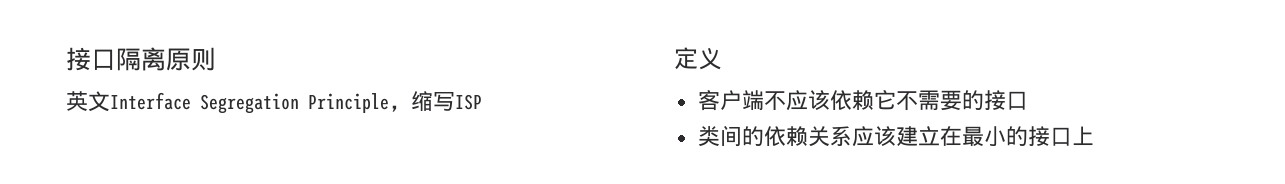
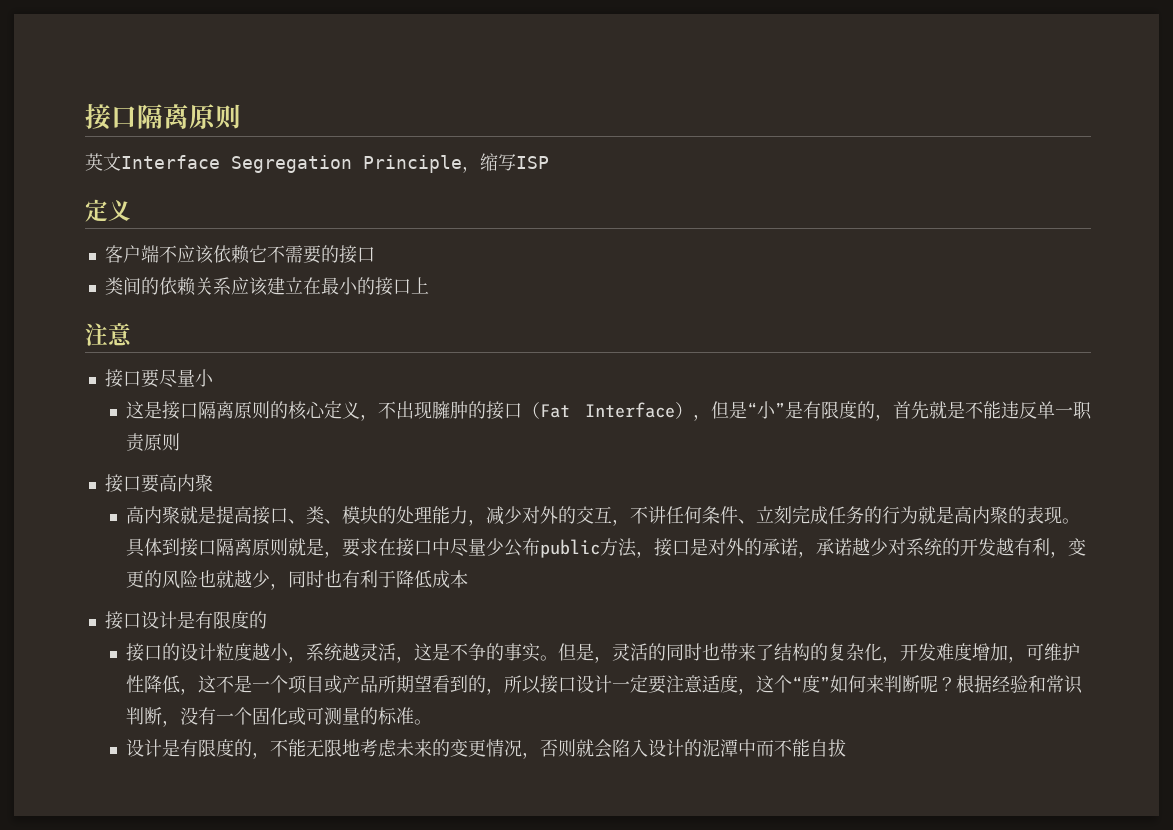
  类间的依赖关系应该建立在最小的接口上
+ 注意
+ 接口要尽量小
+ 这是接口隔离原则的核心定义，不出现臃肿的接口（Fat Interface），但是“小”是有限度的，首先就是不能违反单一职责原则
+ 接口要高内聚
+ 高内聚就是提高接口、类、模块的处理能力，减少对外的交互，不讲任何条件、立刻完成任务的行为就是高内聚的表现。具体到接口隔离原则就是，要求在接口中尽量少公布public方法，接口是对外的承诺，承诺越少对系统的开发越有利，变更的风险也就越少，同时也有利于降低成本
+ 接口设计是有限度的
+ 接口的设计粒度越小，系统越灵活，这是不争的事实。但是，灵活的同时也带来了结构的复杂化，开发难度增加，可维护性降低，这不是一个项目或产品所期望看到的，所以接口设计一定要注意适度，这个“度”如何来判断呢？根据经验和常识判断，没有一个固化或可测量的标准。
+ 设计是有限度的，不能无限地考虑未来的变更情况，否则就会陷入设计的泥潭中而不能自拔

